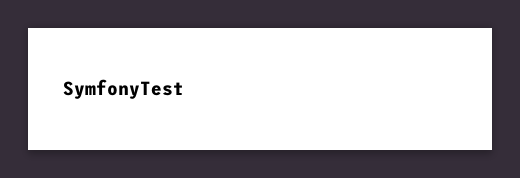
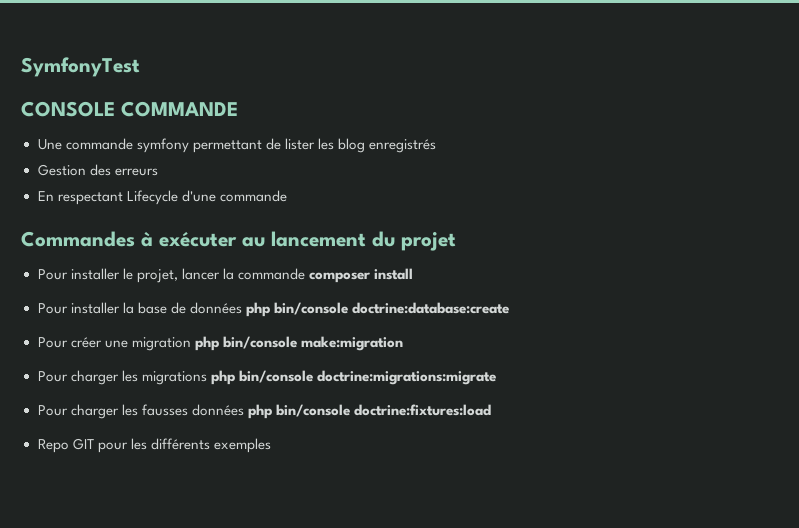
+ CONSOLE COMMANDE
+ Une commande symfony permettant de lister les blog enregistrés
+ Gestion des erreurs
+ En respectant Lifecycle d'une commande
+ Commandes à exécuter au lancement du projet
+ Pour installer le projet, lancer la commande composer install
+ Pour installer la base de données php bin/console doctrine:database:create
+ Pour créer une migration php bin/console make:migration
+ Pour charger les migrations php bin/console doctrine:migrations:migrate
+ Pour charger les fausses données php bin/console doctrine:fixtures:load
+ Repo GIT pour les différents exemples

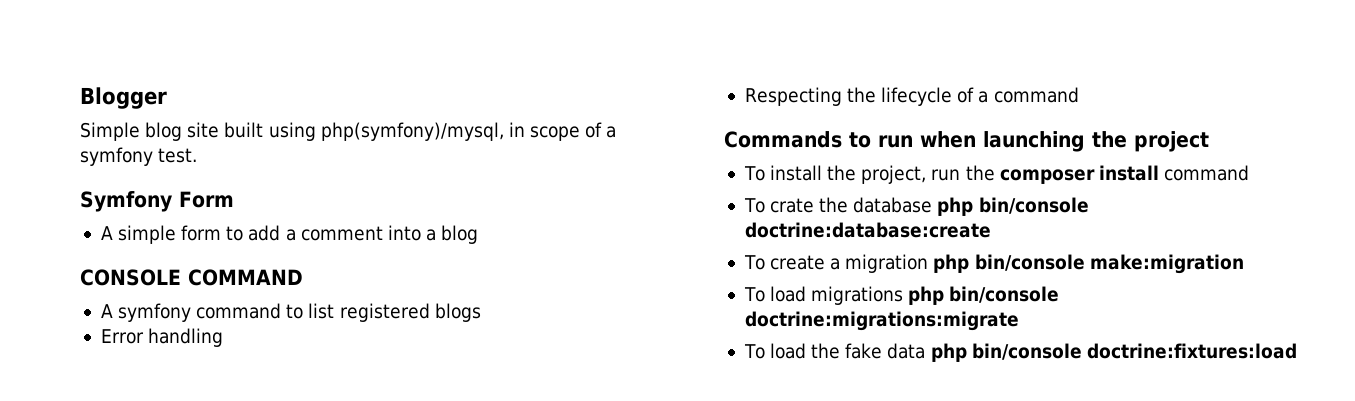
- SymfonyTest
- CONSOLE COMMANDE
- Une commande symfony permettant de lister les blog enregistrés
- Gestion des erreurs
- En respectant Lifecycle d'une commande
- Commandes à exécuter au lancement du projet
- Pour installer le projet, lancer la commande composer install
- Pour installer la base de données php bin/console doctrine:database:create
+ Blogger
+ Simple blog site built using php(symfony)/mysql, in scope of a symfony test.
+ Symfony Form
+ A simple form to add a comment into a blog
+ CONSOLE COMMAND
+ A symfony command to list registered blogs
+ Error handling
+ Respecting the lifecycle of a command
+ Commands to run when launching the project
+ To install the project, run the composer install command
+ To crate the database php bin/console doctrine:database:create
- Pour créer une migration php bin/console make:migration
+ To create a migration php bin/console make:migration
- Pour charger les migrations php bin/console doctrine:migrations:migrate
+ To load migrations php bin/console doctrine:migrations:migrate
- Pour charger les fausses données php bin/console doctrine:fixtures:load
- Repo GIT pour les différents exemples
+ To load the fake data php bin/console doctrine:fixtures:load

